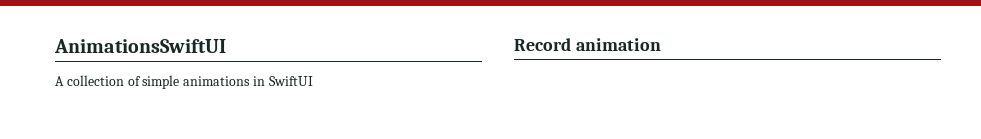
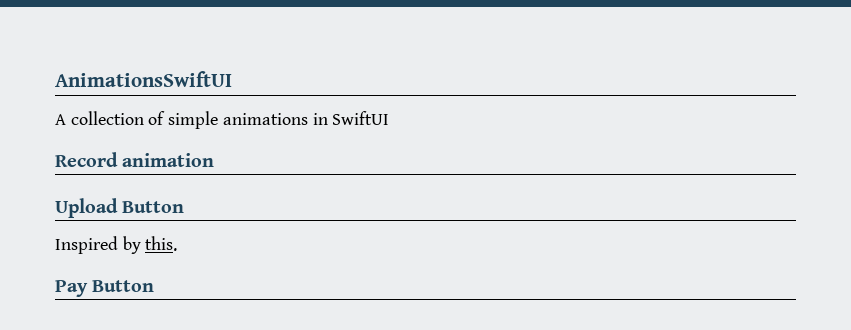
+ Upload Button
+ Inspired by this.
+ Pay Button

